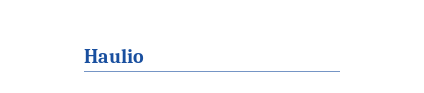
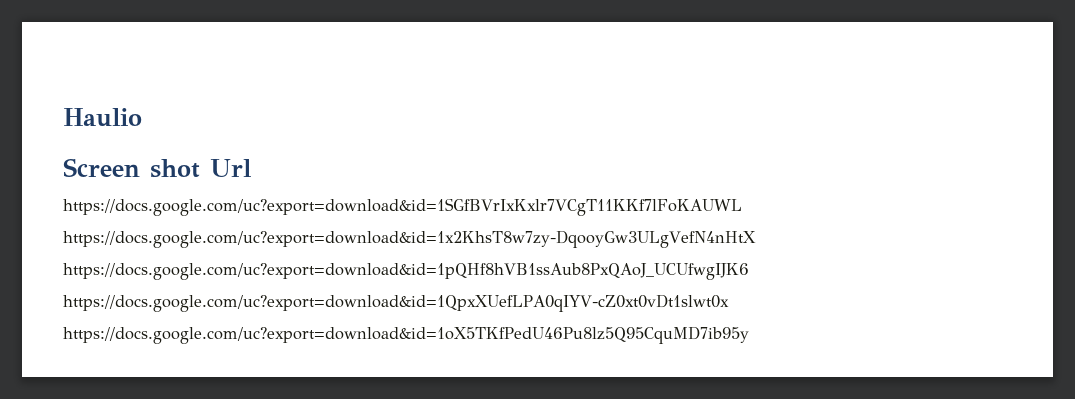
+ Screen shot Url
+ https://docs.google.com/uc?export=download&id=1SGfBVrIxKxlr7VCgT11KKf7lFoKAUWL
+ https://docs.google.com/uc?export=download&id=1x2KhsT8w7zy-DqooyGw3ULgVefN4nHtX
+ https://docs.google.com/uc?export=download&id=1pQHf8hVB1ssAub8PxQAoJ_UCUfwgIJK6
+ https://docs.google.com/uc?export=download&id=1QpxXUefLPA0qIYV-cZ0xt0vDt1slwt0x
+ https://docs.google.com/uc?export=download&id=1oX5TKfPedU46Pu8lz5Q95CquMD7ib95y

